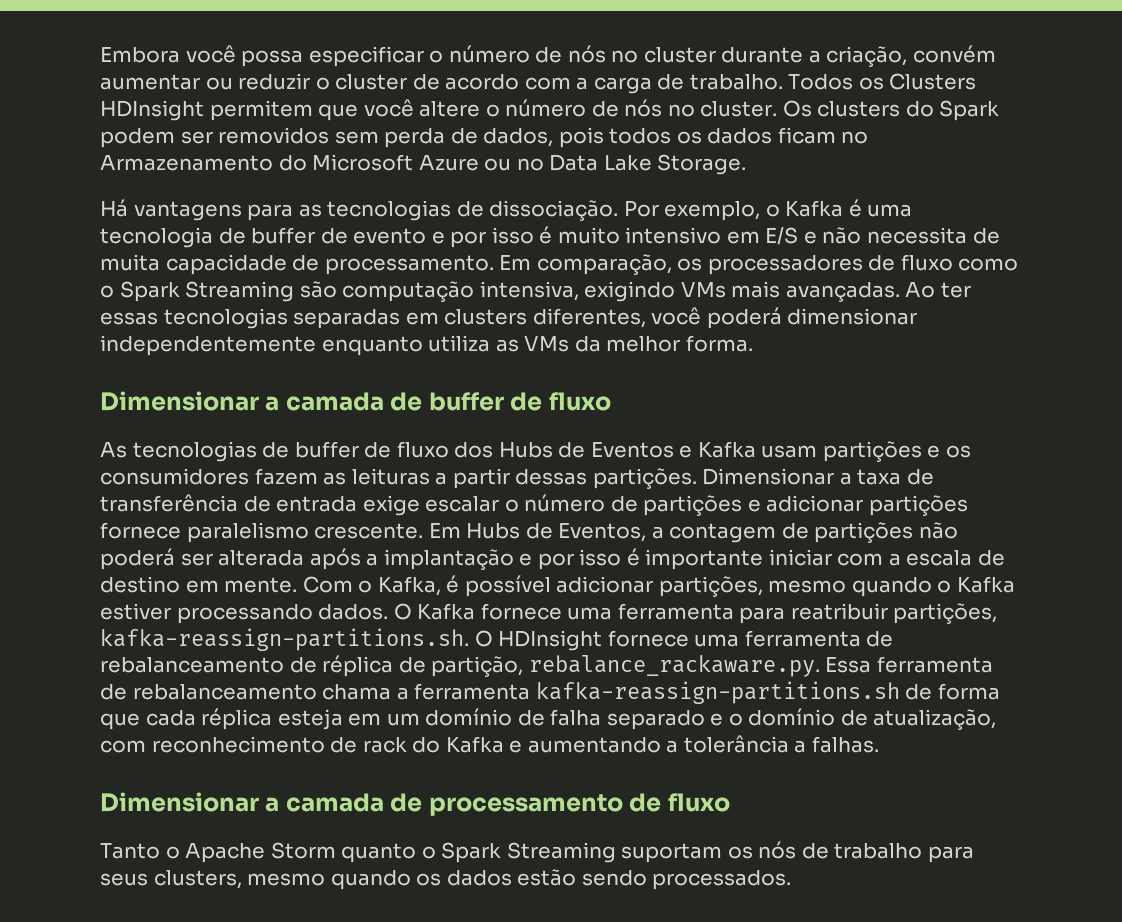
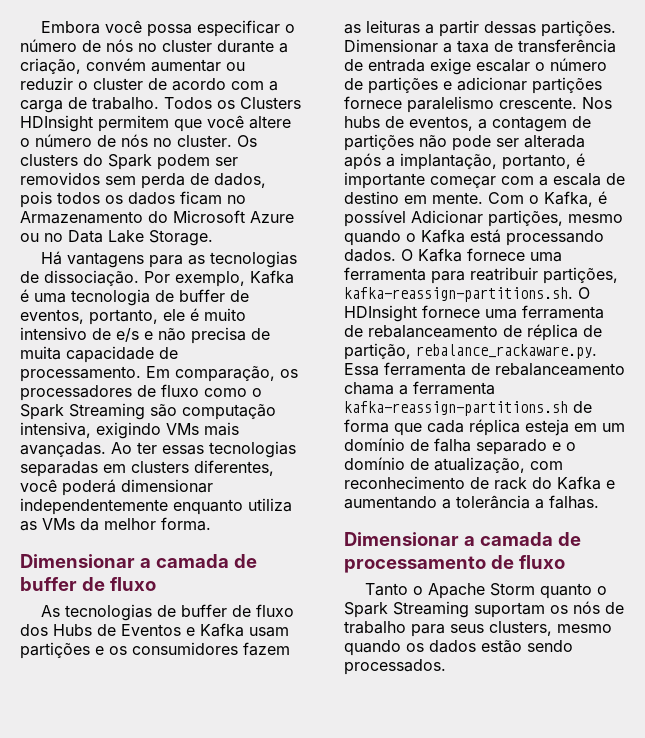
- Por exemplo, o Kafka é uma tecnologia de buffer de evento e por isso é muito intensivo em E/S e não necessita de muita capacidade de processamento.
+ Por exemplo, Kafka é uma tecnologia de buffer de eventos, portanto, ele é muito intensivo de e/s e não precisa de muita capacidade de processamento.
- Em Hubs de Eventos, a contagem de partições não poderá ser alterada após a implantação e por isso é importante iniciar com a escala de destino em mente.
+ Nos hubs de eventos, a contagem de partições não pode ser alterada após a implantação, portanto, é importante começar com a escala de destino em mente.
- Com o Kafka, é possível adicionar partições, mesmo quando o Kafka estiver processando dados.
+ Com o Kafka, é possível Adicionar partições, mesmo quando o Kafka está processando dados.

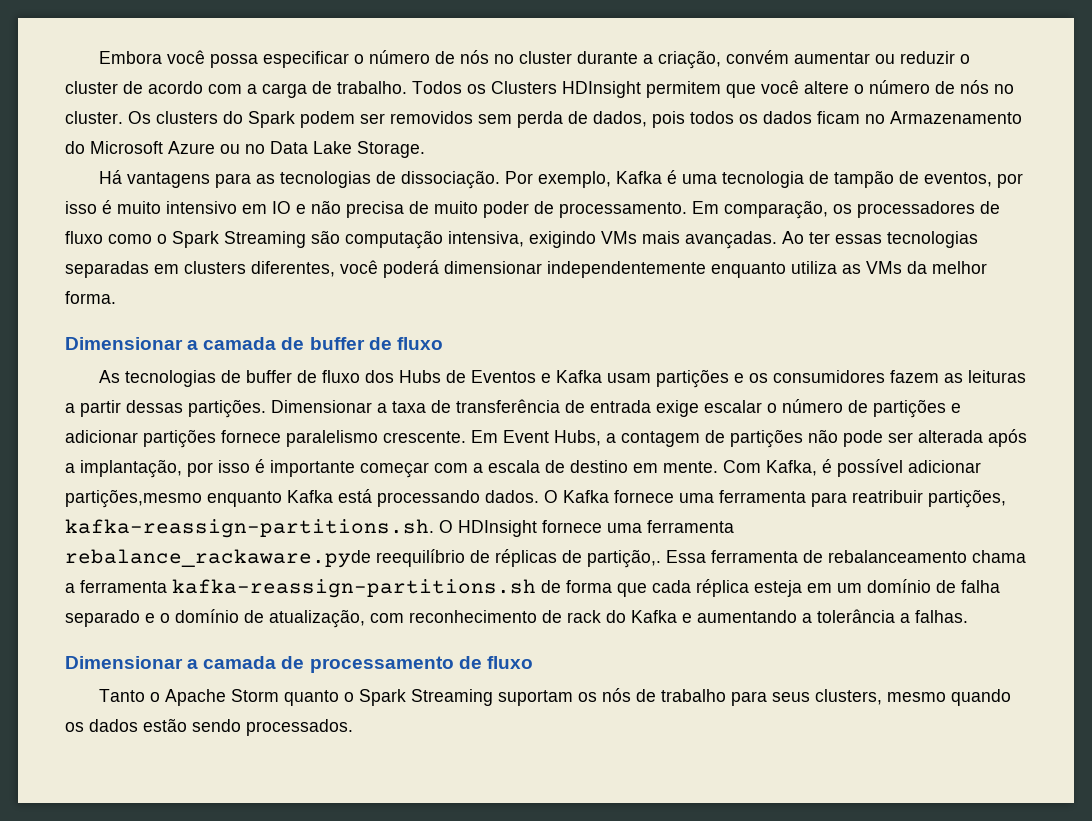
- Por exemplo, Kafka é uma tecnologia de buffer de eventos, portanto, ele é muito intensivo de e/s e não precisa de muita capacidade de processamento.
+ Por exemplo, Kafka é uma tecnologia de tampão de eventos, por isso é muito intensivo em IO e não precisa de muito poder de processamento.
- Nos hubs de eventos, a contagem de partições não pode ser alterada após a implantação, portanto, é importante começar com a escala de destino em mente.
+ Em Event Hubs, a contagem de partições não pode ser alterada após a implantação, por isso é importante começar com a escala de destino em mente.
- Com o Kafka, é possível Adicionar partições, mesmo quando o Kafka está processando dados.
+ Com Kafka, é possível adicionar partições,mesmo enquanto Kafka está processando dados.
- O Kafka fornece uma ferramenta para reatribuir partições, kafka-reassign-partitions.sh. O HDInsight fornece uma ferramenta de rebalanceamento de réplica de partição, rebalance_rackaware.py. Essa ferramenta de rebalanceamento chama a ferramenta kafka-reassign-partitions.sh de forma que cada réplica esteja em um domínio de falha separado e o domínio de atualização, com reconhecimento de rack do Kafka e aumentando a tolerância a falhas.
+ O Kafka fornece uma ferramenta para reatribuir partições, kafka-reassign-partitions.sh. O HDInsight fornece uma ferramenta rebalance_rackaware.pyde reequilíbrio de réplicas de partição,. Essa ferramenta de rebalanceamento chama a ferramenta kafka-reassign-partitions.sh de forma que cada réplica esteja em um domínio de falha separado e o domínio de atualização, com reconhecimento de rack do Kafka e aumentando a tolerância a falhas.

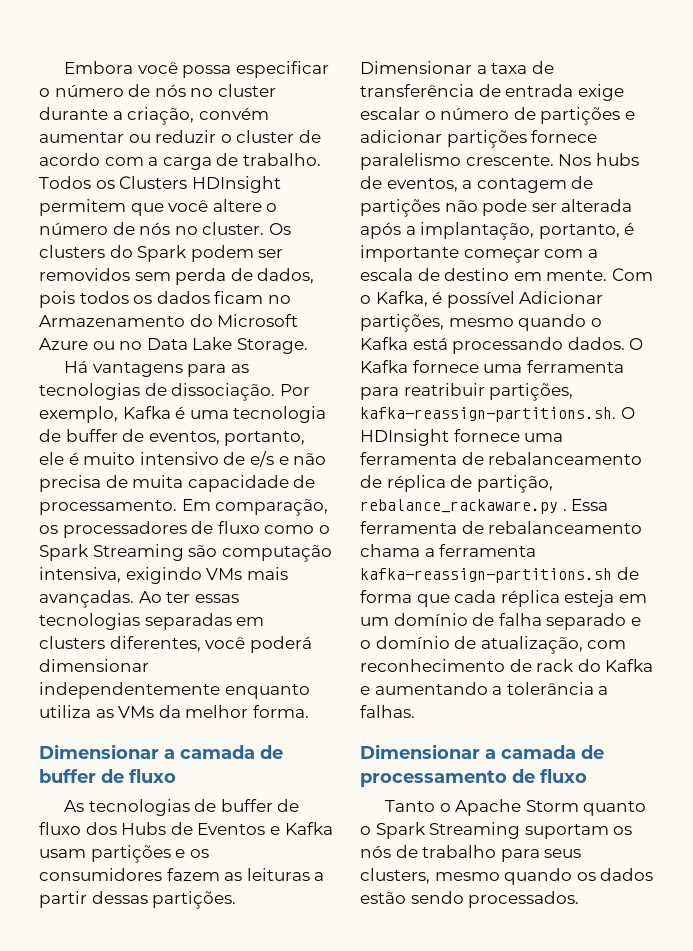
- Por exemplo, Kafka é uma tecnologia de tampão de eventos, por isso é muito intensivo em IO e não precisa de muito poder de processamento.
+ Por exemplo, Kafka é uma tecnologia de buffer de eventos, portanto, ele é muito intensivo de e/s e não precisa de muita capacidade de processamento.
- Em Event Hubs, a contagem de partições não pode ser alterada após a implantação, por isso é importante começar com a escala de destino em mente.
+ Nos hubs de eventos, a contagem de partições não pode ser alterada após a implantação, portanto, é importante começar com a escala de destino em mente.
- Com Kafka, é possível adicionar partições,mesmo enquanto Kafka está processando dados.
+ Com o Kafka, é possível Adicionar partições, mesmo quando o Kafka está processando dados.
- O Kafka fornece uma ferramenta para reatribuir partições, kafka-reassign-partitions.sh. O HDInsight fornece uma ferramenta rebalance_rackaware.pyde reequilíbrio de réplicas de partição,.
+ O Kafka fornece uma ferramenta para reatribuir partições, kafka-reassign-partitions.sh. O HDInsight fornece uma ferramenta de rebalanceamento de réplica de partição, rebalance_rackaware.py .

